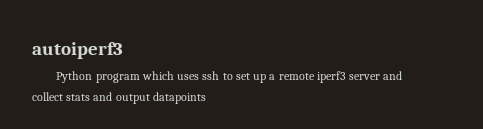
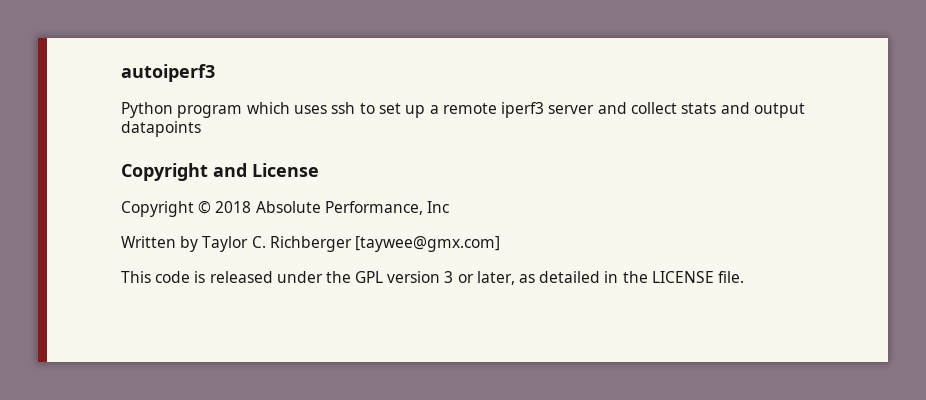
+ Copyright and License
+ Copyright © 2018 Absolute Performance, Inc
+ Written by Taylor C. Richberger [taywee@gmx.com]
+ This code is released under the GPL version 3 or later, as detailed in the LICENSE file.

